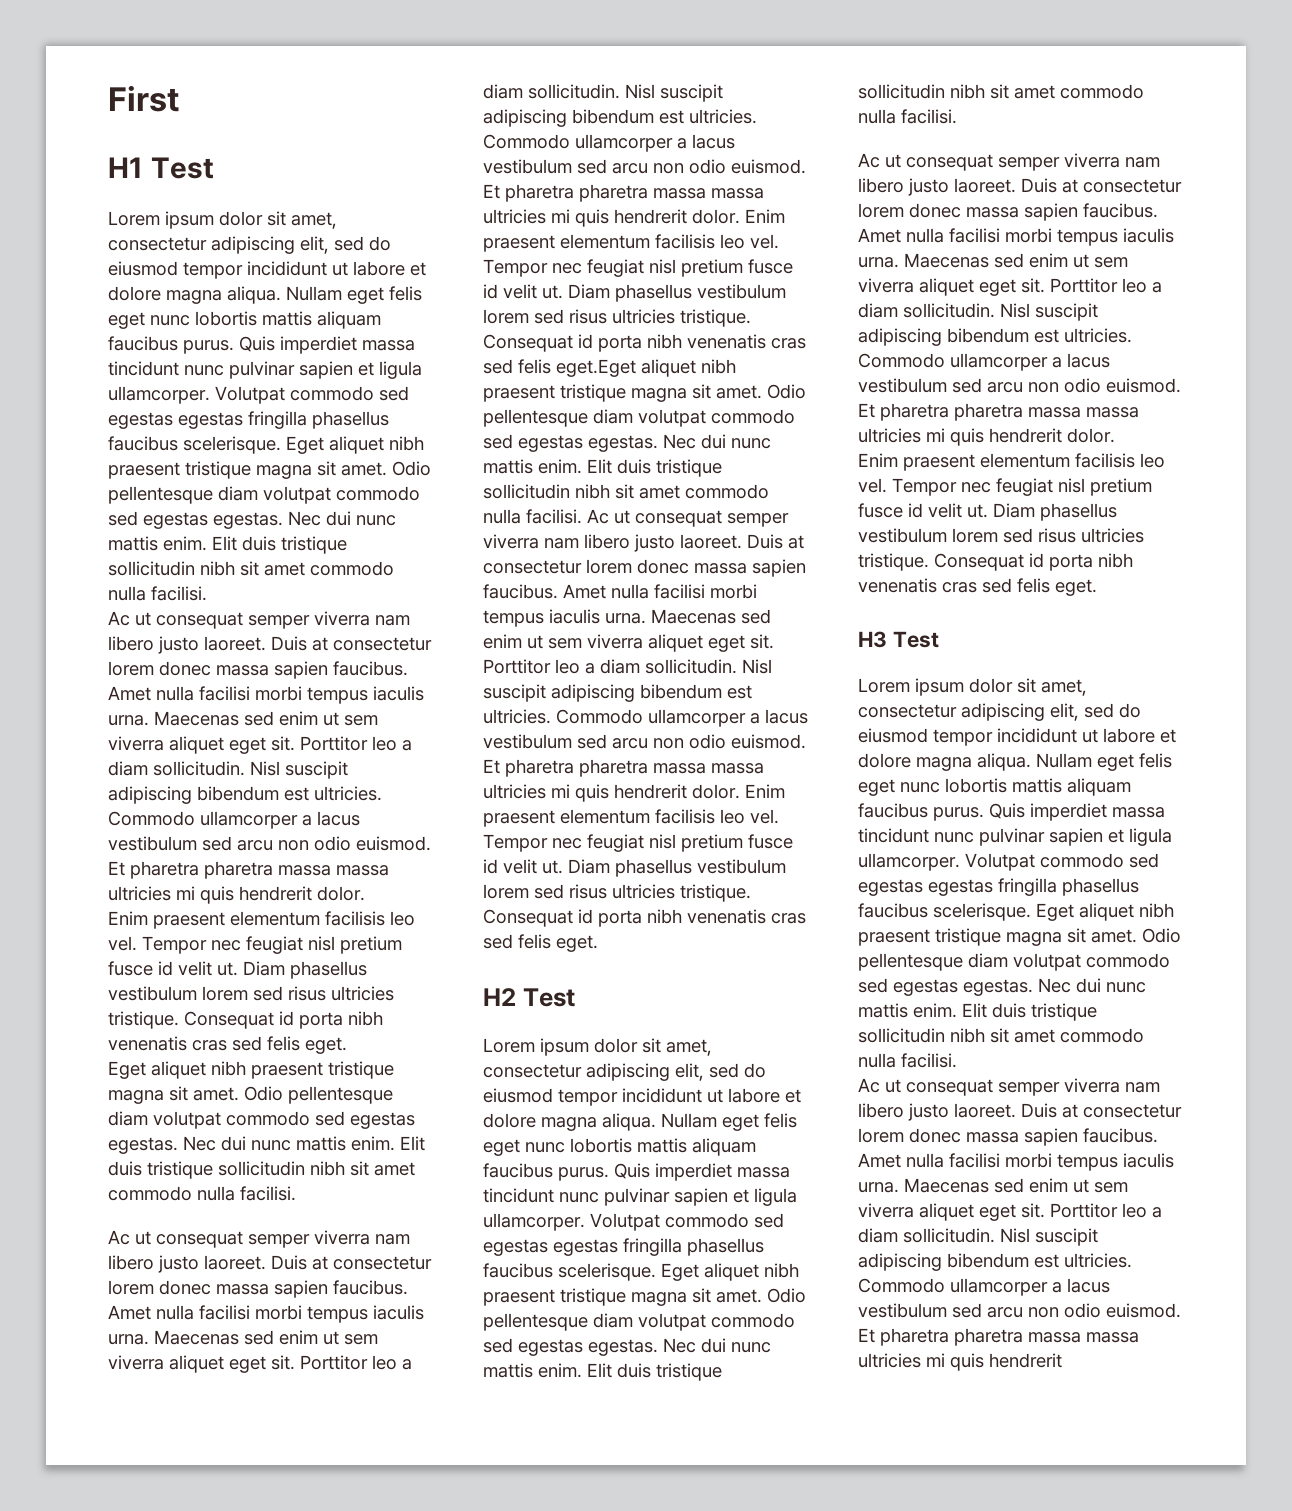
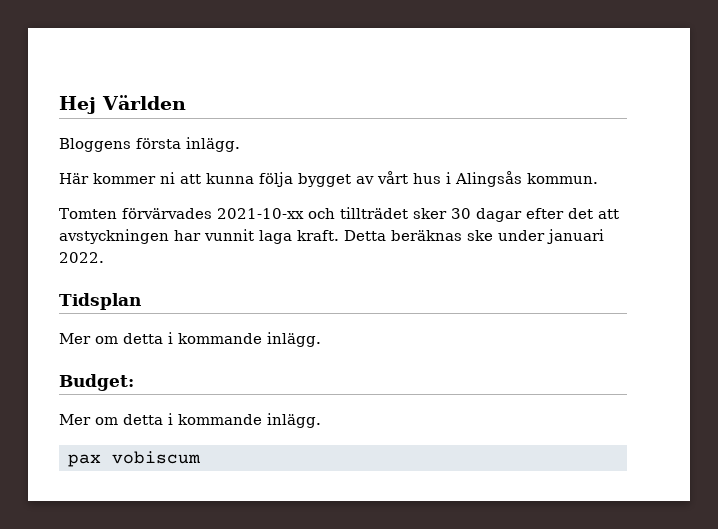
- First
- H1 Test
- Lorem ipsum dolor sit amet, consectetur adipiscing elit, sed do eiusmod tempor incididunt ut labore et dolore magna aliqua. Nullam eget felis eget nunc lobortis mattis aliquam faucibus purus. Quis imperdiet massa tincidunt nunc pulvinar sapien et ligula ullamcorper. Volutpat commodo sed egestas egestas fringilla phasellus faucibus scelerisque. Eget aliquet nibh praesent tristique magna sit amet. Odio pellentesque diam volutpat commodo sed egestas egestas. Nec dui nunc mattis enim. Elit duis tristique sollicitudin nibh sit amet commodo nulla facilisi.
- Ac ut consequat semper viverra nam libero justo laoreet. Duis at consectetur lorem donec massa sapien faucibus. Amet nulla facilisi morbi tempus iaculis urna. Maecenas sed enim ut sem viverra aliquet eget sit. Porttitor leo a diam sollicitudin. Nisl suscipit adipiscing bibendum est ultricies. Commodo ullamcorper a lacus vestibulum sed arcu non odio euismod. Et pharetra pharetra massa massa ultricies mi quis hendrerit dolor.
- Enim praesent elementum facilisis leo vel. Tempor nec feugiat nisl pretium fusce id velit ut. Diam phasellus vestibulum lorem sed risus ultricies tristique. Consequat id porta nibh venenatis cras sed felis eget.
- Eget aliquet nibh praesent tristique magna sit amet. Odio pellentesque diam volutpat commodo sed egestas egestas. Nec dui nunc mattis enim. Elit duis tristique sollicitudin nibh sit amet commodo nulla facilisi.
- Ac ut consequat semper viverra nam libero justo laoreet. Duis at consectetur lorem donec massa sapien faucibus. Amet nulla facilisi morbi tempus iaculis urna. Maecenas sed enim ut sem viverra aliquet eget sit. Porttitor leo a diam sollicitudin. Nisl suscipit adipiscing bibendum est ultricies. Commodo ullamcorper a lacus vestibulum sed arcu non odio euismod. Et pharetra pharetra massa massa ultricies mi quis hendrerit dolor. Enim praesent elementum facilisis leo vel. Tempor nec feugiat nisl pretium fusce id velit ut. Diam phasellus vestibulum lorem sed risus ultricies tristique. Consequat id porta nibh venenatis cras sed felis eget.Eget aliquet nibh praesent tristique magna sit amet. Odio pellentesque diam volutpat commodo sed egestas egestas. Nec dui nunc mattis enim. Elit duis tristique sollicitudin nibh sit amet commodo nulla facilisi. Ac ut consequat semper viverra nam libero justo laoreet. Duis at consectetur lorem donec massa sapien faucibus. Amet nulla facilisi morbi tempus iaculis urna. Maecenas sed enim ut sem viverra aliquet eget sit. Porttitor leo a diam sollicitudin. Nisl suscipit adipiscing bibendum est ultricies. Commodo ullamcorper a lacus vestibulum sed arcu non odio euismod. Et pharetra pharetra massa massa ultricies mi quis hendrerit dolor. Enim praesent elementum facilisis leo vel. Tempor nec feugiat nisl pretium fusce id velit ut. Diam phasellus vestibulum lorem sed risus ultricies tristique. Consequat id porta nibh venenatis cras sed felis eget.
- H2 Test
- Lorem ipsum dolor sit amet, consectetur adipiscing elit, sed do eiusmod tempor incididunt ut labore et dolore magna aliqua. Nullam eget felis eget nunc lobortis mattis aliquam faucibus purus. Quis imperdiet massa tincidunt nunc pulvinar sapien et ligula ullamcorper. Volutpat commodo sed egestas egestas fringilla phasellus faucibus scelerisque. Eget aliquet nibh praesent tristique magna sit amet. Odio pellentesque diam volutpat commodo sed egestas egestas. Nec dui nunc mattis enim. Elit duis tristique sollicitudin nibh sit amet commodo nulla facilisi.
- Ac ut consequat semper viverra nam libero justo laoreet. Duis at consectetur lorem donec massa sapien faucibus. Amet nulla facilisi morbi tempus iaculis urna. Maecenas sed enim ut sem viverra aliquet eget sit. Porttitor leo a diam sollicitudin. Nisl suscipit adipiscing bibendum est ultricies. Commodo ullamcorper a lacus vestibulum sed arcu non odio euismod. Et pharetra pharetra massa massa ultricies mi quis hendrerit dolor.
- Enim praesent elementum facilisis leo vel. Tempor nec feugiat nisl pretium fusce id velit ut. Diam phasellus vestibulum lorem sed risus ultricies tristique. Consequat id porta nibh venenatis cras sed felis eget.
- H3 Test
- Lorem ipsum dolor sit amet, consectetur adipiscing elit, sed do eiusmod tempor incididunt ut labore et dolore magna aliqua. Nullam eget felis eget nunc lobortis mattis aliquam faucibus purus. Quis imperdiet massa tincidunt nunc pulvinar sapien et ligula ullamcorper. Volutpat commodo sed egestas egestas fringilla phasellus faucibus scelerisque. Eget aliquet nibh praesent tristique magna sit amet. Odio pellentesque diam volutpat commodo sed egestas egestas. Nec dui nunc mattis enim. Elit duis tristique sollicitudin nibh sit amet commodo nulla facilisi.
- Ac ut consequat semper viverra nam libero justo laoreet. Duis at consectetur lorem donec massa sapien faucibus. Amet nulla facilisi morbi tempus iaculis urna. Maecenas sed enim ut sem viverra aliquet eget sit. Porttitor leo a diam sollicitudin. Nisl suscipit adipiscing bibendum est ultricies. Commodo ullamcorper a lacus vestibulum sed arcu non odio euismod. Et pharetra pharetra massa massa ultricies mi quis hendrerit
+ Hej Världen
+ Bloggens första inlägg.
+ Här kommer ni att kunna följa bygget av vårt hus i Alingsås kommun.
+ Tomten förvärvades 2021-10-xx och tillträdet sker 30 dagar efter det att avstyckningen har vunnit laga kraft. Detta beräknas ske under januari 2022.
+ Tidsplan
+ Mer om detta i kommande inlägg.
+ Budget:
+ Mer om detta i kommande inlägg.
+ pax vobiscum

